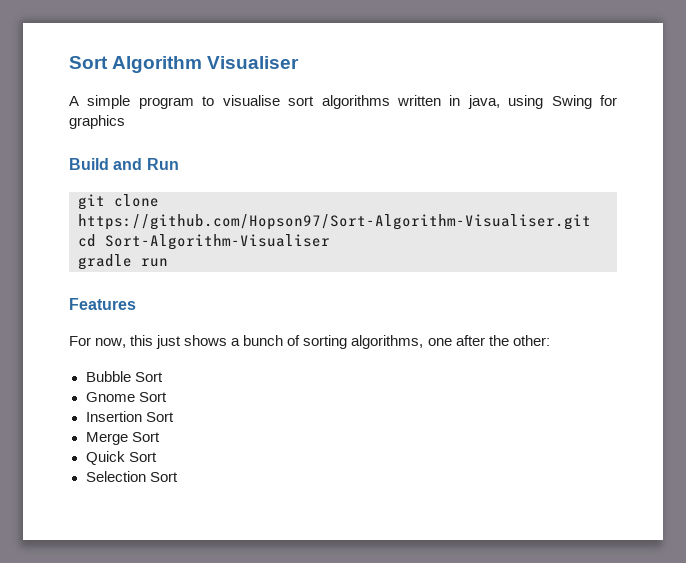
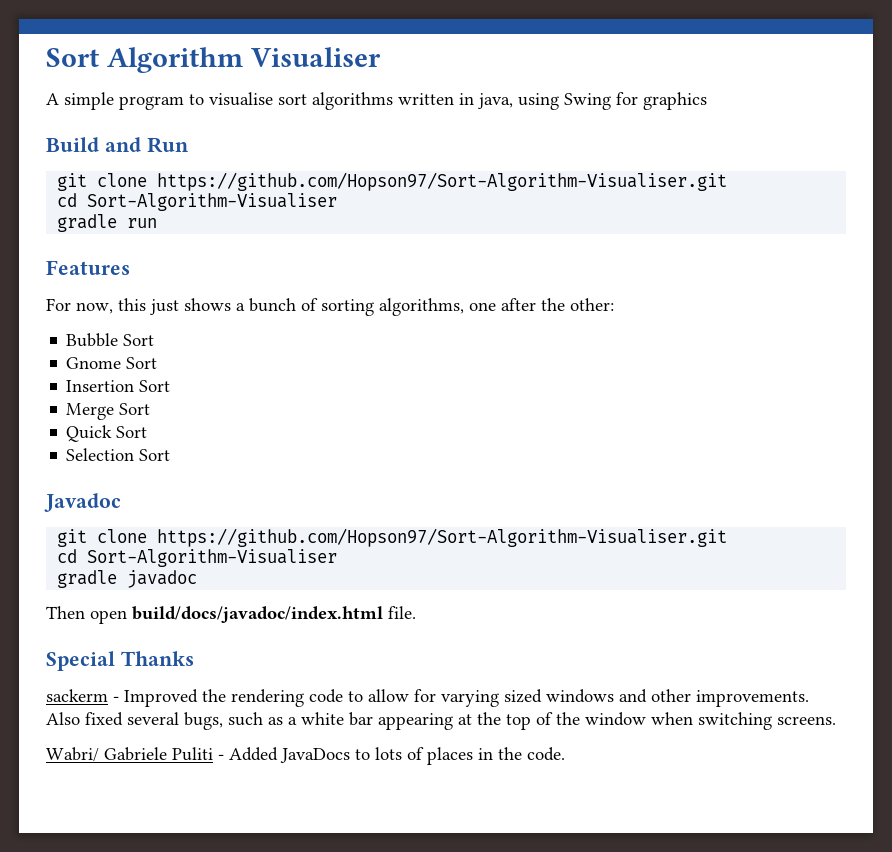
+ Javadoc
+ git clone https://github.com/Hopson97/Sort-Algorithm-Visualiser.git
+ cd Sort-Algorithm-Visualiser
+ gradle javadoc
+ Then open build/docs/javadoc/index.html file.
+ Special Thanks
+ sackerm - Improved the rendering code to allow for varying sized windows and other improvements. Also fixed several bugs, such as a white bar appearing at the top of the window when switching screens.
+ Wabri/ Gabriele Puliti - Added JavaDocs to lots of places in the code.

